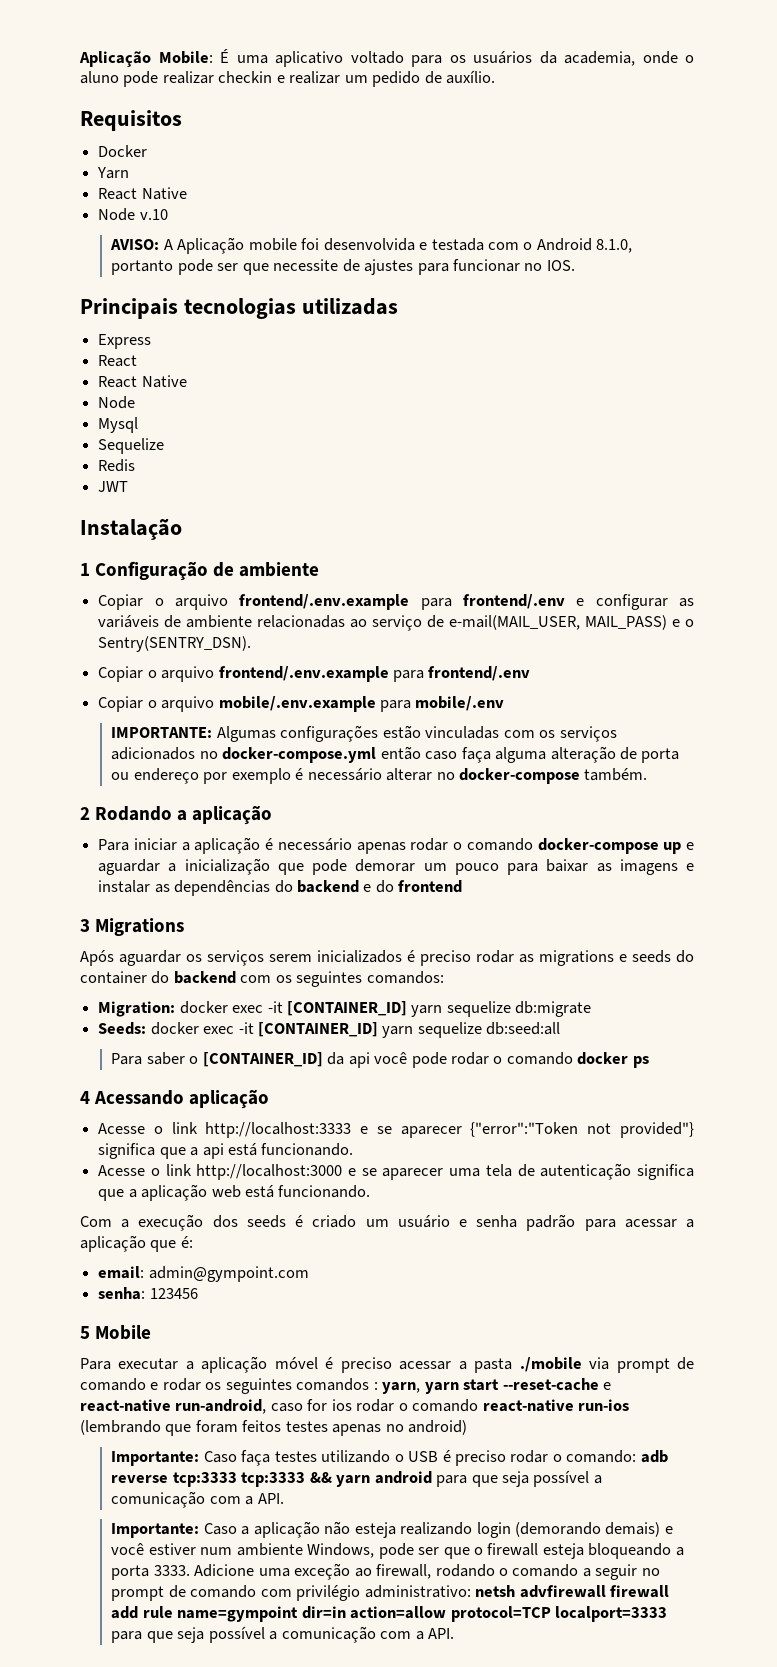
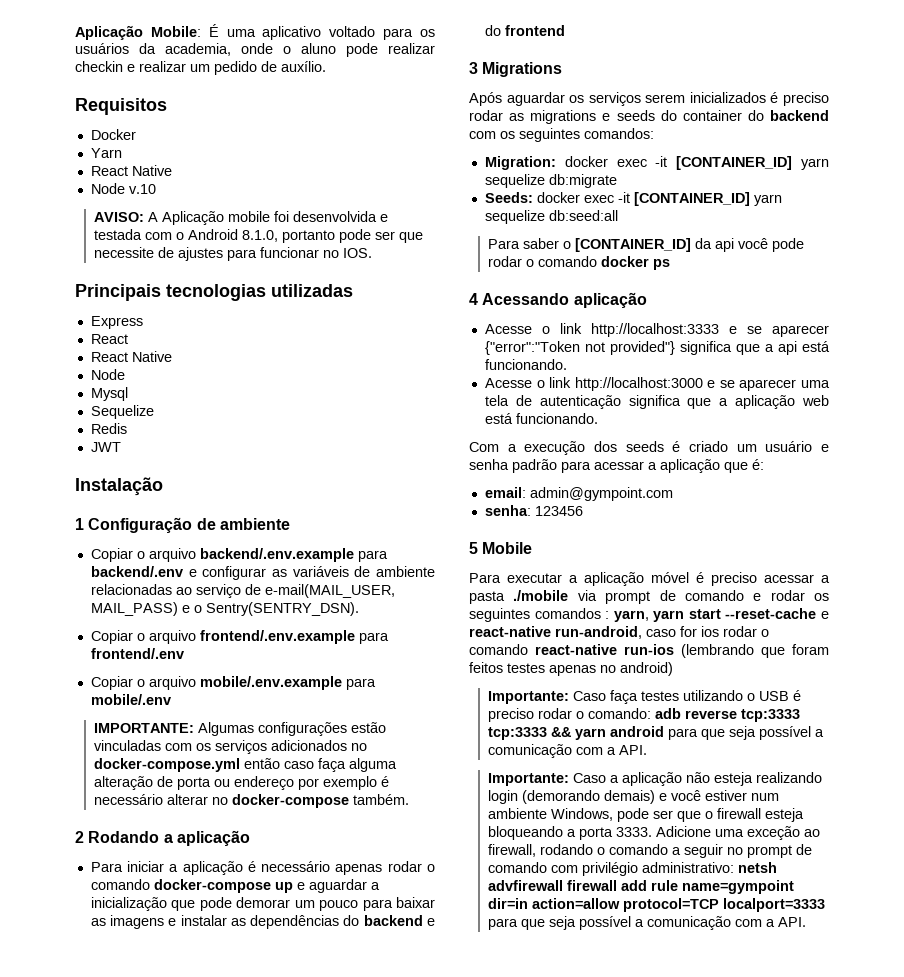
- Copiar o arquivo frontend/.env.example para frontend/.env e configurar as variáveis de ambiente relacionadas ao serviço de e-mail(MAIL_USER, MAIL_PASS) e o Sentry(SENTRY_DSN).
+ Copiar o arquivo backend/.env.example para backend/.env e configurar as variáveis de ambiente relacionadas ao serviço de e-mail(MAIL_USER, MAIL_PASS) e o Sentry(SENTRY_DSN).

